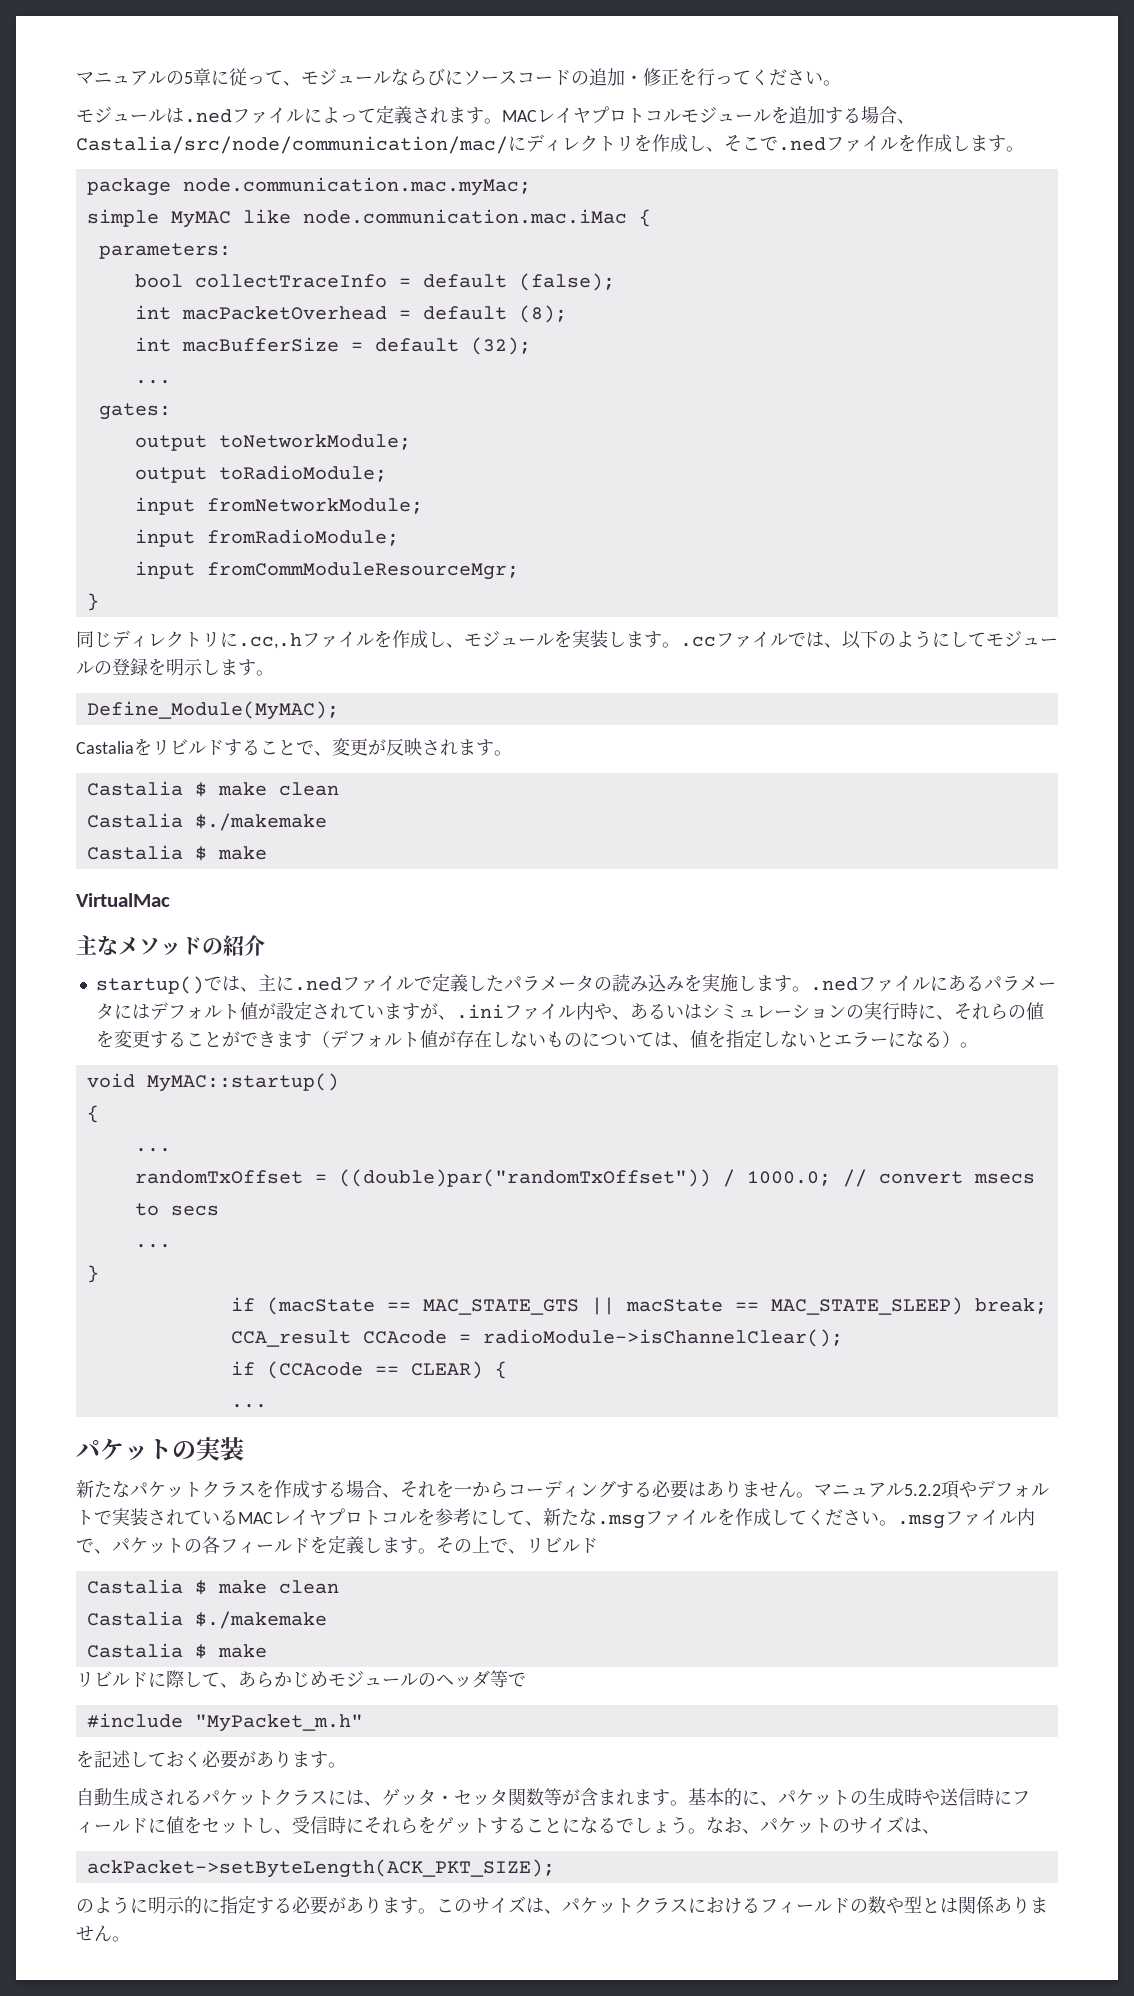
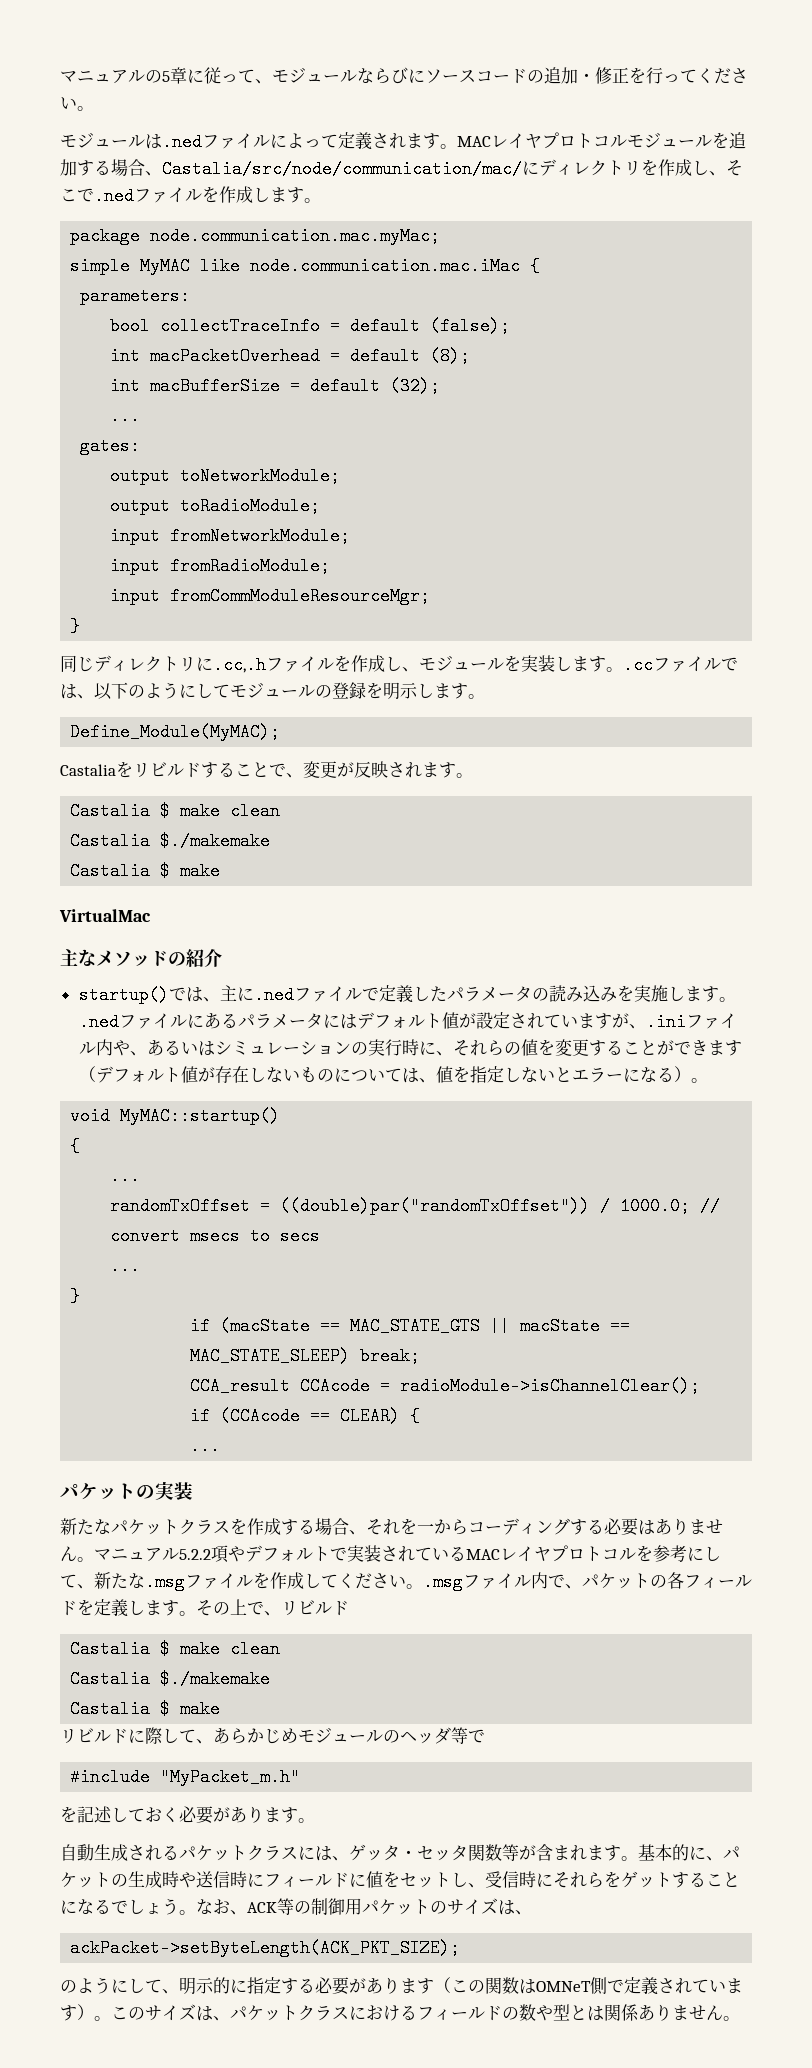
- なお、パケットのサイズは、
+ なお、ACK等の制御用パケットのサイズは、
- のように明示的に指定する必要があります。
+ のようにして、明示的に指定する必要があります（この関数はOMNeT側で定義されています）。

